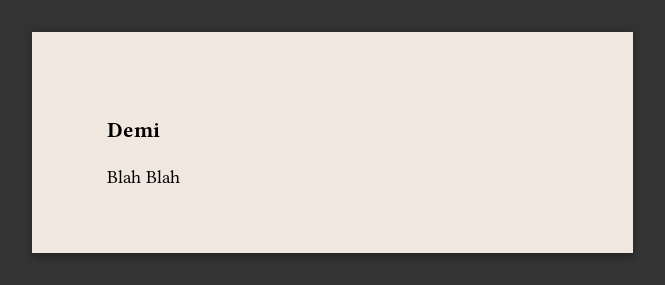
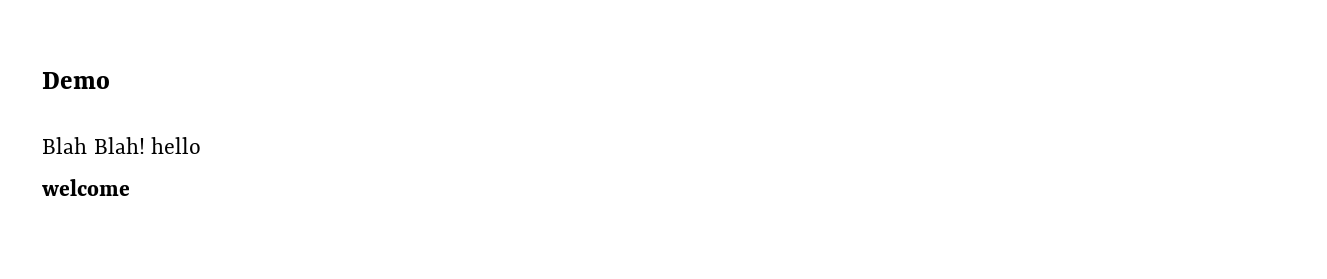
- Demi
- Blah Blah
+ Demo
+ Blah Blah! hello
+ welcome

